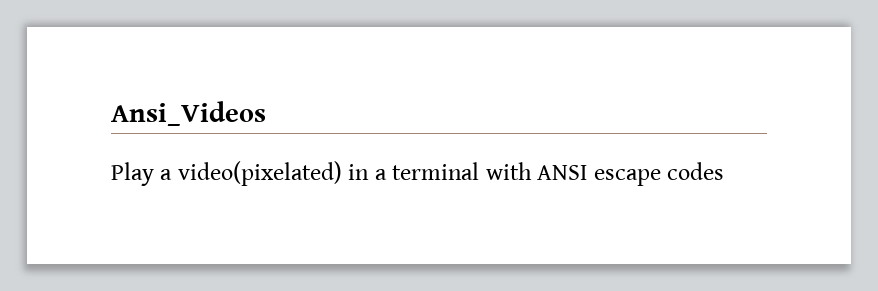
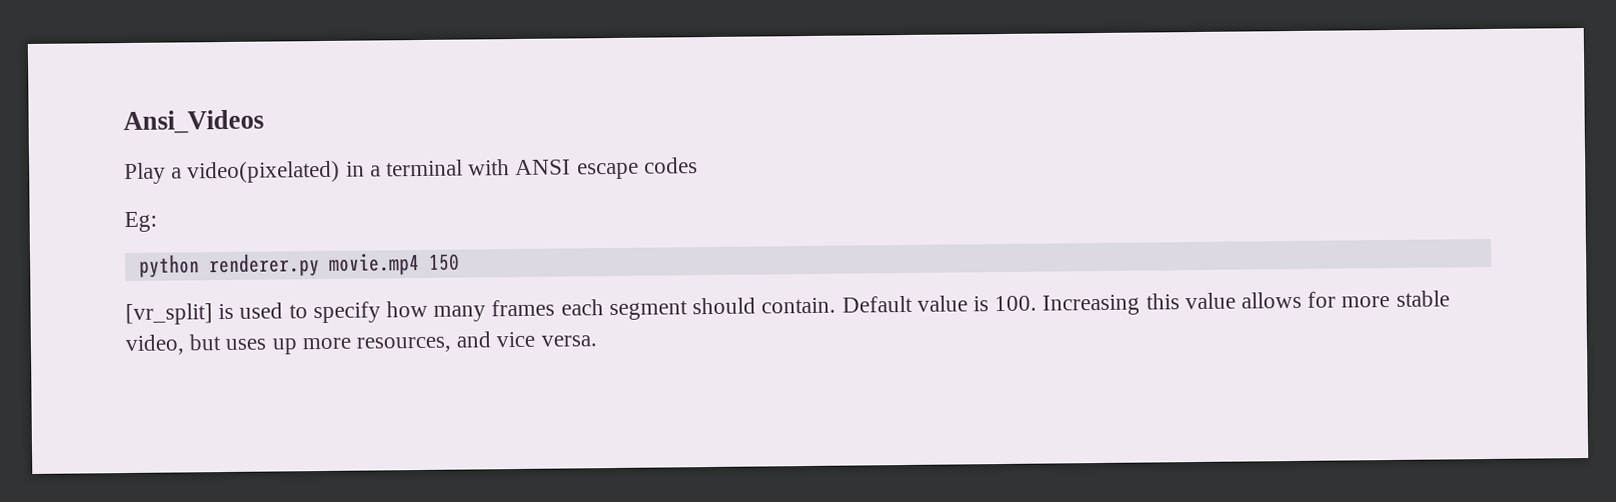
+ Eg:
+ python renderer.py movie.mp4 150
+ [vr_split] is used to specify how many frames each segment should contain. Default value is 100. Increasing this value allows for more stable video, but uses up more resources, and vice versa.

